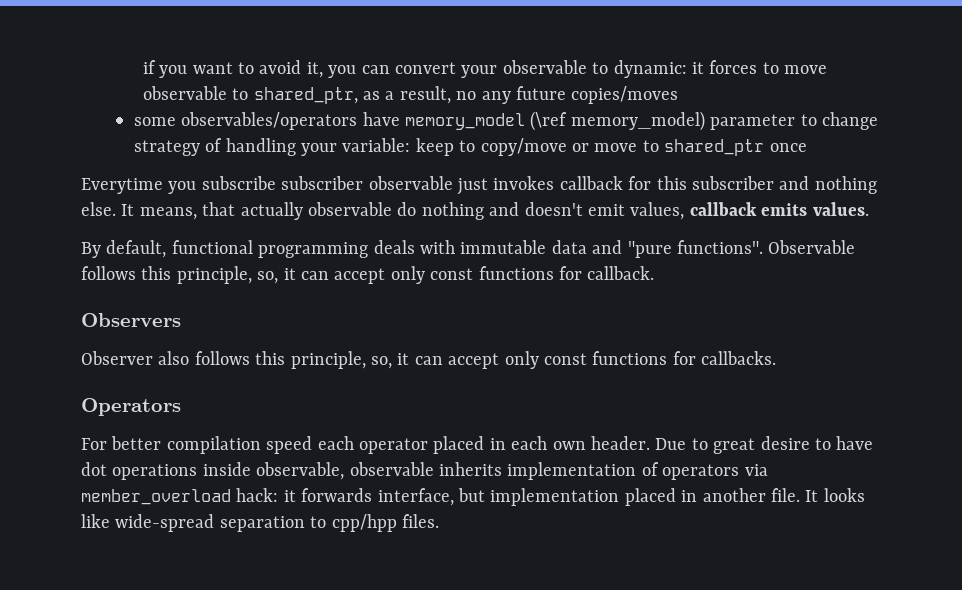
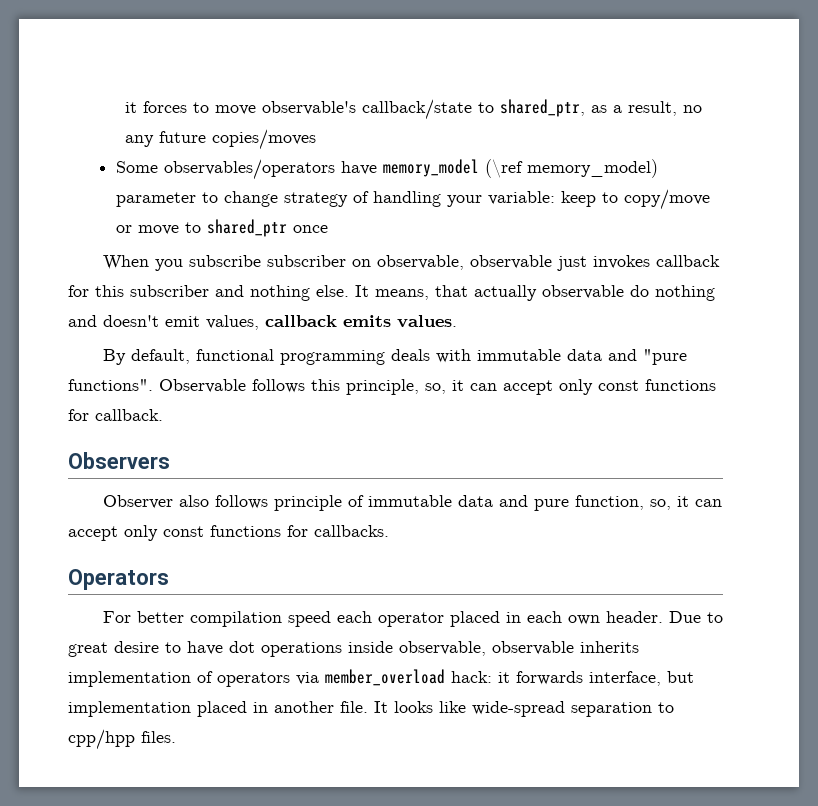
- if you want to avoid it, you can convert your observable to dynamic: it forces to move observable to shared_ptr, as a result, no any future copies/moves
+ it forces to move observable's callback/state to shared_ptr, as a result, no any future copies/moves
- some observables/operators have memory_model (\ref memory_model) parameter to change strategy of handling your variable: keep to copy/move or move to shared_ptr once
+ Some observables/operators have memory_model (\ref memory_model) parameter to change strategy of handling your variable: keep to copy/move or move to shared_ptr once
- Everytime you subscribe subscriber observable just invokes callback for this subscriber and nothing else.
+ When you subscribe subscriber on observable, observable just invokes callback for this subscriber and nothing else.
- Observer also follows this principle, so, it can accept only const functions for callbacks.
+ Observer also follows principle of immutable data and pure function, so, it can accept only const functions for callbacks.

